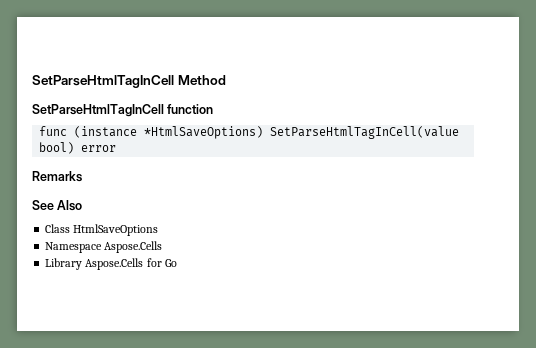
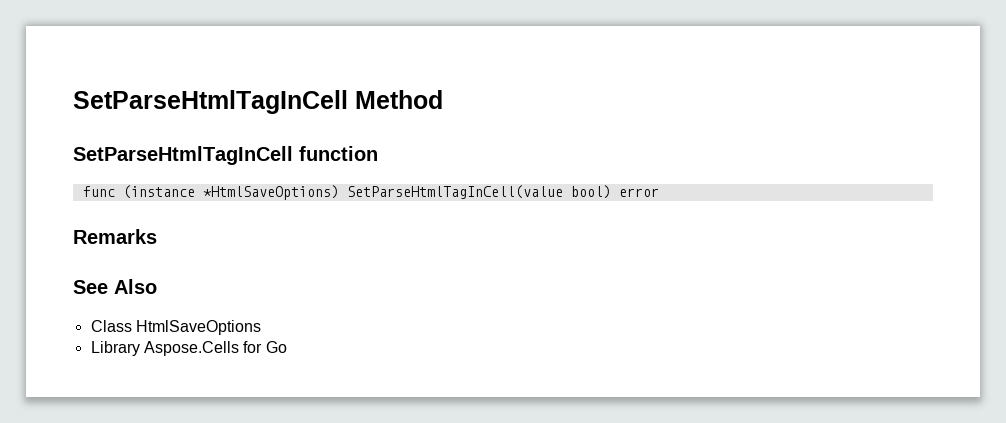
- Namespace Aspose.Cells

